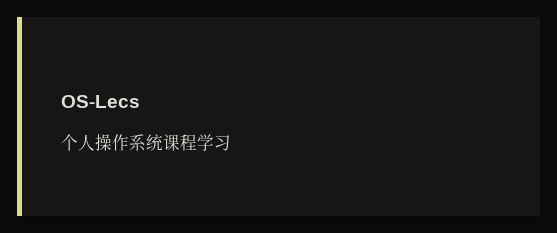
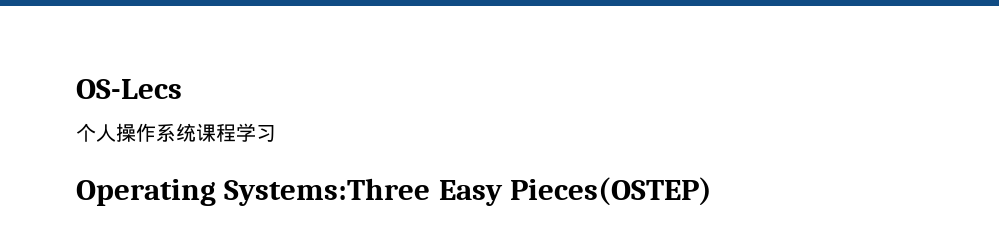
+ Operating Systems:Three Easy Pieces(OSTEP)

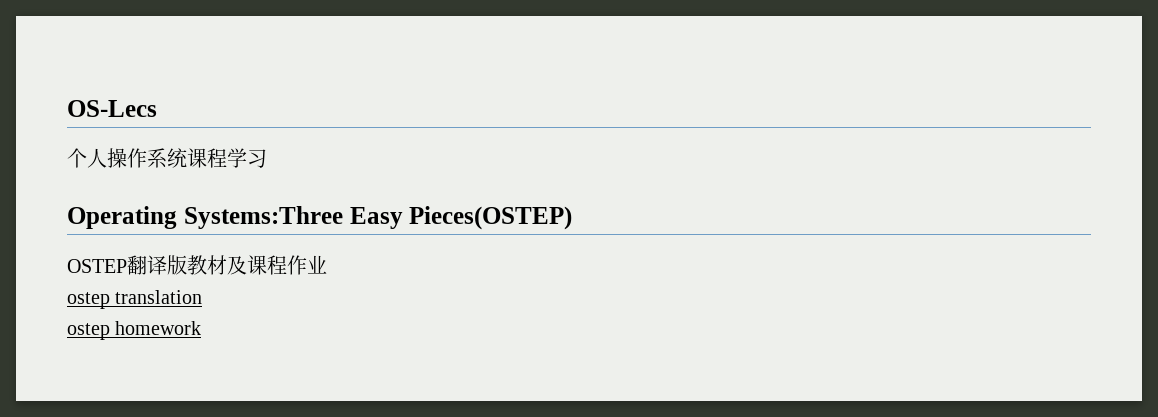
+ OSTEP翻译版教材及课程作业
+ ostep translation
+ ostep homework

